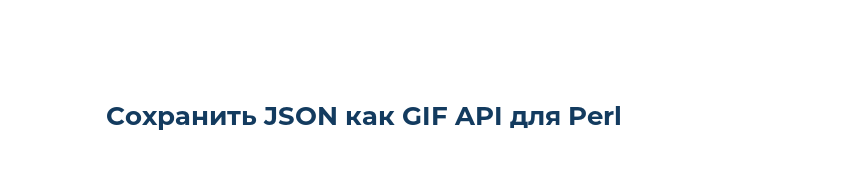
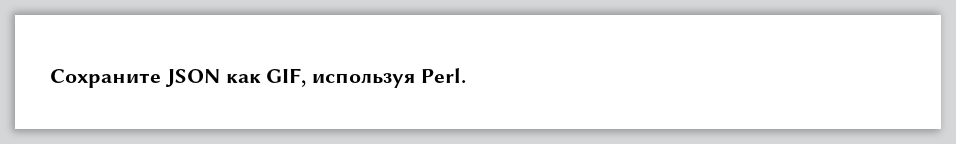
- Сохранить JSON как GIF API для Perl
+ Сохраните JSON как GIF, используя Perl.

